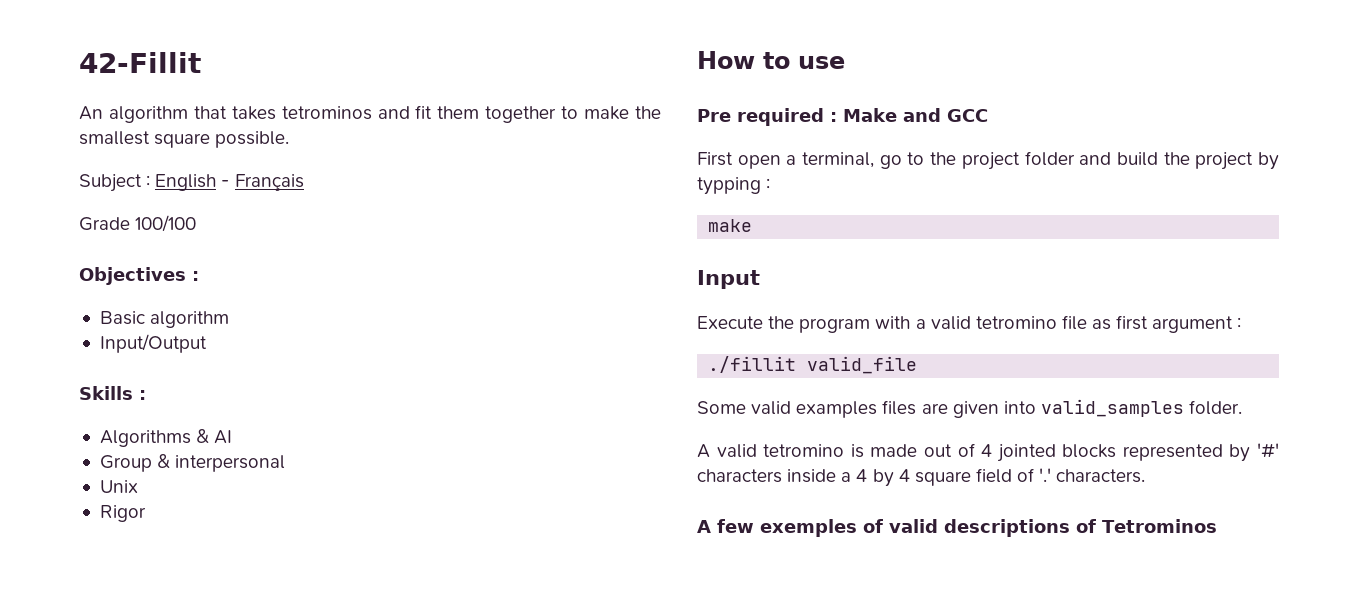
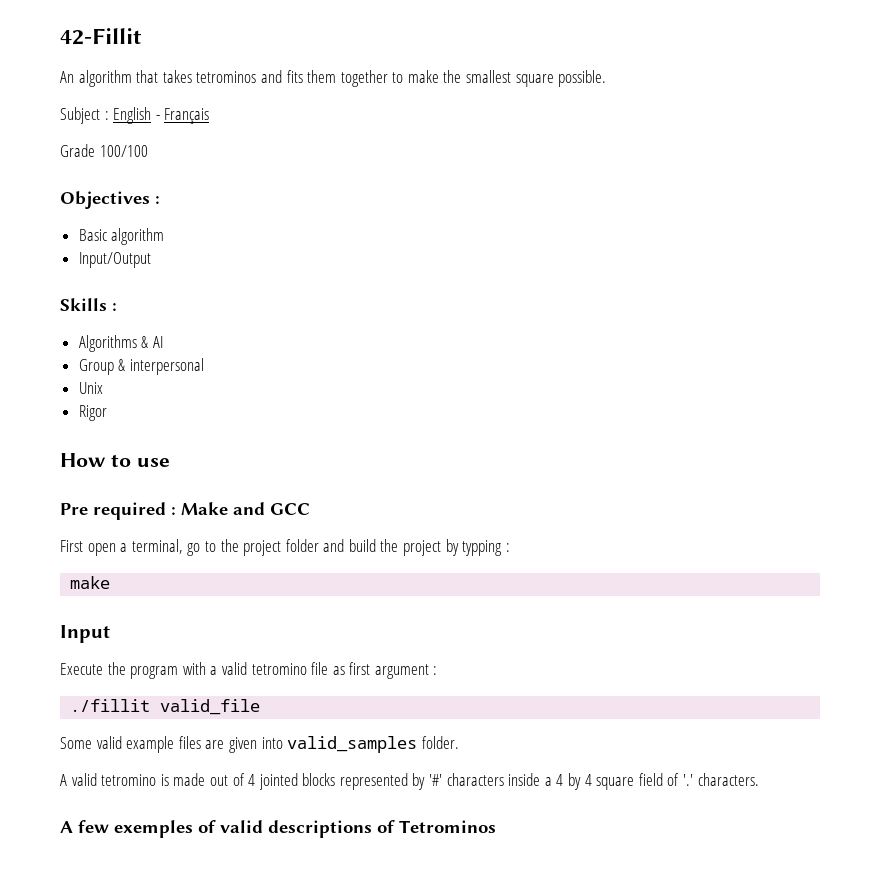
- An algorithm that takes tetrominos and fit them together to make the smallest square possible.
+ An algorithm that takes tetrominos and fits them together to make the smallest square possible.
- Some valid examples files are given into valid_samples folder.
+ Some valid example files are given into valid_samples folder.

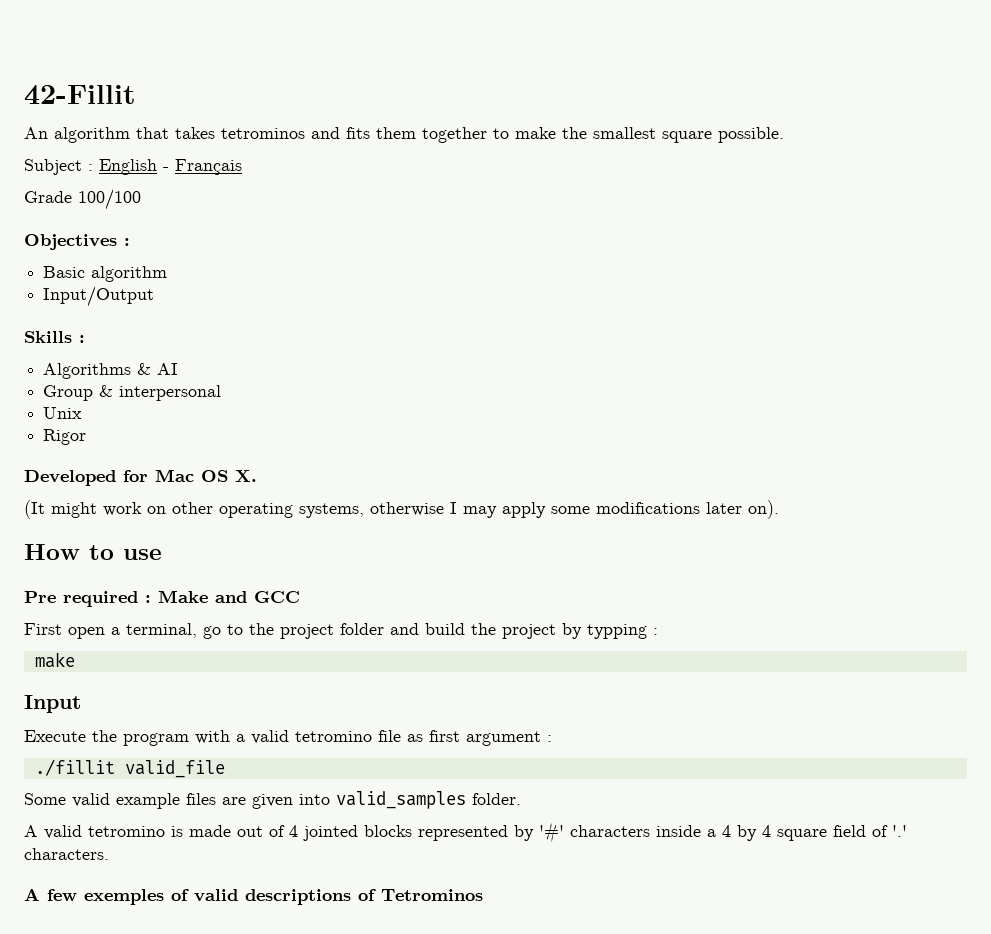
+ Developed for Mac OS X.
+ (It might work on other operating systems, otherwise I may apply some modifications later on).

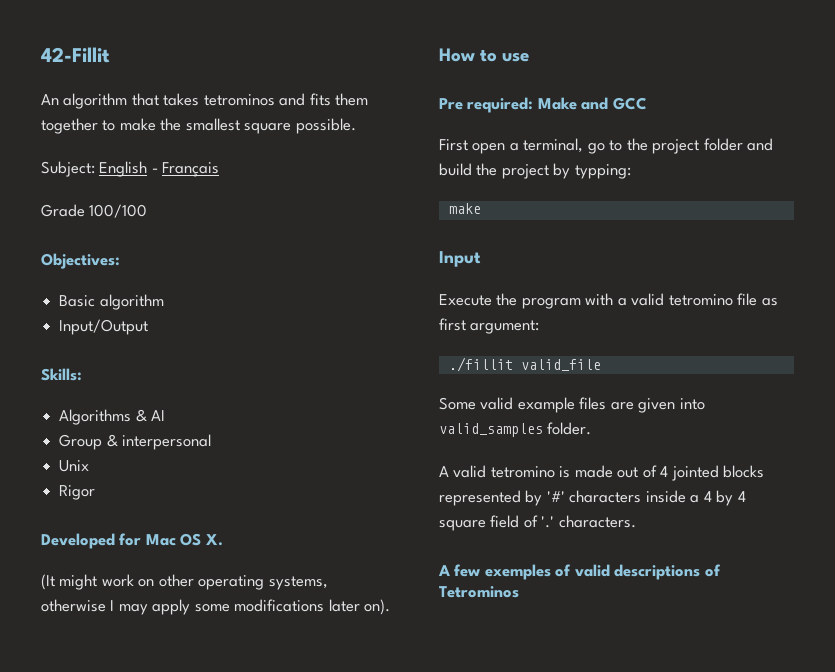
- Subject : English - Français
+ Subject: English - Français
- Objectives :
+ Objectives:
- Skills :
+ Skills:
- Pre required : Make and GCC
+ Pre required: Make and GCC
- First open a terminal, go to the project folder and build the project by typping :
+ First open a terminal, go to the project folder and build the project by typping:
- Execute the program with a valid tetromino file as first argument :
+ Execute the program with a valid tetromino file as first argument:

